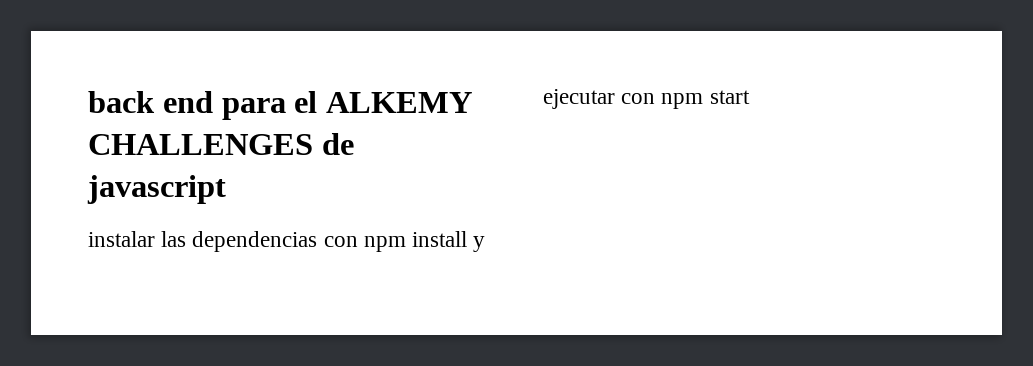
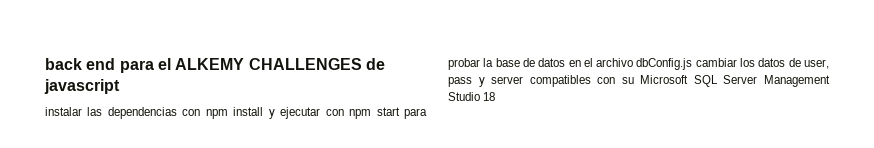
- instalar las dependencias con npm install y ejecutar con npm start
+ instalar las dependencias con npm install y ejecutar con npm start para probar la base de datos en el archivo dbConfig.js cambiar los datos de user, pass y server compatibles con su Microsoft SQL Server Management Studio 18

